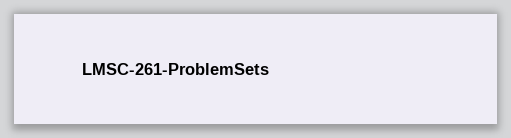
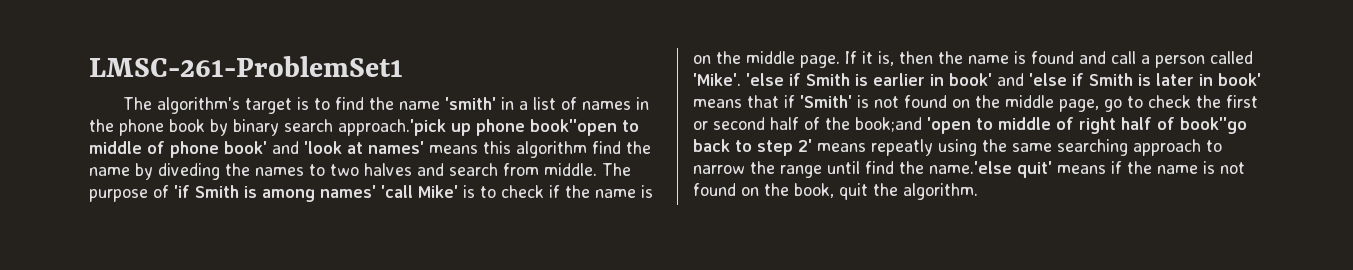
- LMSC-261-ProblemSets
+ LMSC-261-ProblemSet1
+ The algorithm's target is to find the name 'smith' in a list of names in the phone book by binary search approach.'pick up phone book''open to middle of phone book' and 'look at names' means this algorithm find the name by diveding the names to two halves and search from middle. The purpose of 'if Smith is among names' 'call Mike' is to check if the name is on the middle page. If it is, then the name is found and call a person called 'Mike'. 'else if Smith is earlier in book' and 'else if Smith is later in book' means that if 'Smith' is not found on the middle page, go to check the first or second half of the book;and 'open to middle of right half of book''go back to step 2' means repeatly using the same searching approach to narrow the range until find the name.'else quit' means if the name is not found on the book, quit the algorithm.

